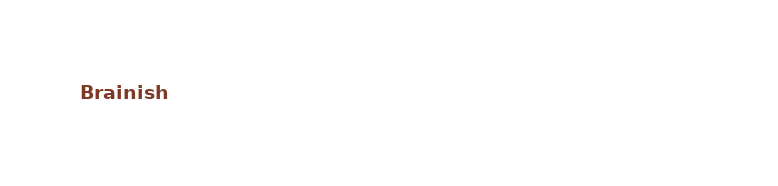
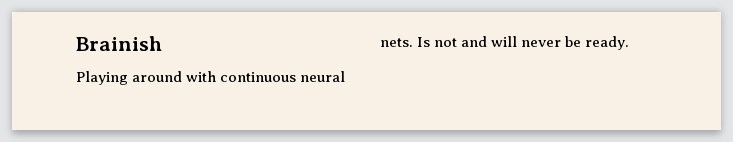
+ Playing around with continuous neural nets. Is not and will never be ready.

